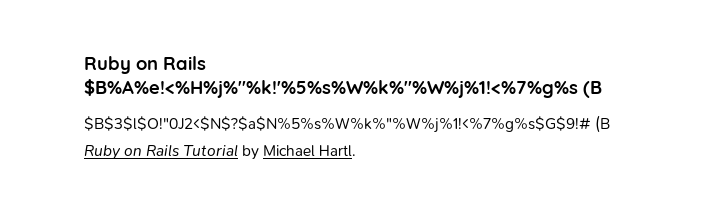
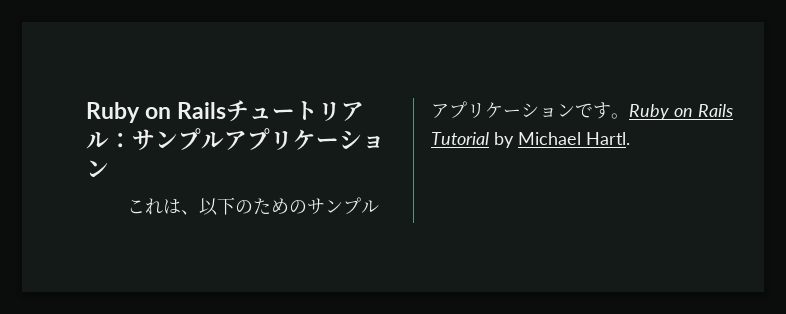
- Ruby on Rails $B%A%e!<%H%j%"%k!'%5%s%W%k%"%W%j%1!<%7%g%s (B
- $B$3$l$O!"0J2<$N$?$a$N%5%s%W%k%"%W%j%1!<%7%g%s$G$9!# (B Ruby on Rails Tutorial by Michael Hartl.
+ Ruby on Railsチュートリアル：サンプルアプリケーション
+ これは、以下のためのサンプルアプリケーションです。Ruby on Rails Tutorial by Michael Hartl.

